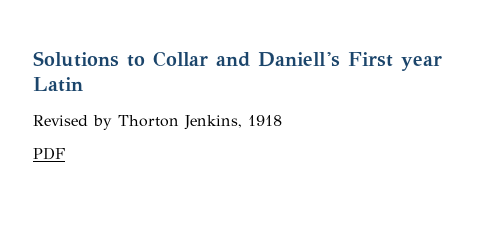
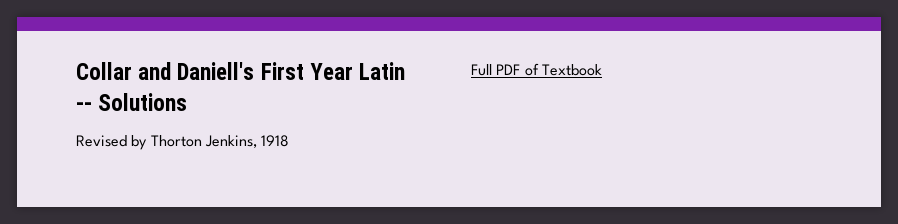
- Solutions to Collar and Daniell's First year Latin
+ Collar and Daniell's First Year Latin -- Solutions
- PDF
+ Full PDF of Textbook

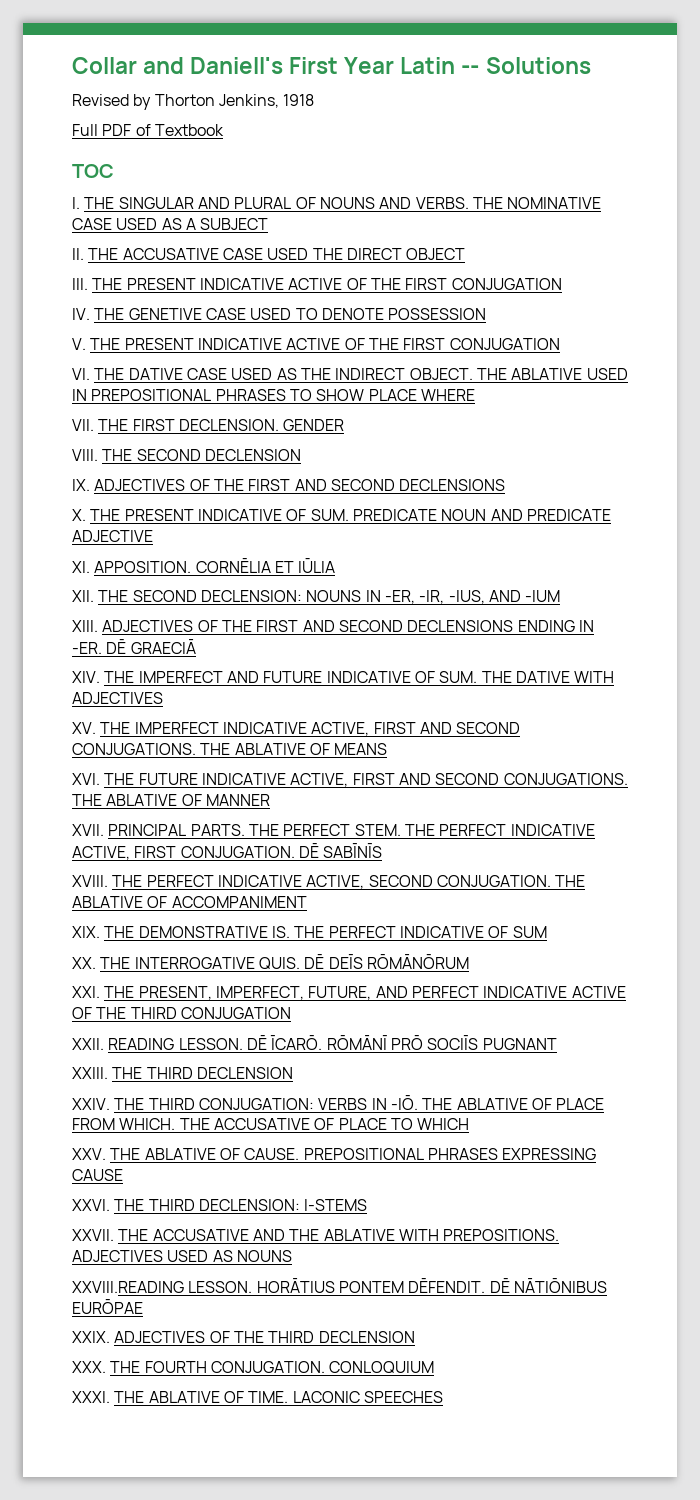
+ TOC
+ I. THE SINGULAR AND PLURAL OF NOUNS AND VERBS. THE NOMINATIVE CASE USED AS A SUBJECT
+ II. THE ACCUSATIVE CASE USED THE DIRECT OBJECT
+ III. THE PRESENT INDICATIVE ACTIVE OF THE FIRST CONJUGATION
+ IV. THE GENETIVE CASE USED TO DENOTE POSSESSION
+ V. THE PRESENT INDICATIVE ACTIVE OF THE FIRST CONJUGATION
+ VI. THE DATIVE CASE USED AS THE INDIRECT OBJECT. THE ABLATIVE USED IN PREPOSITIONAL PHRASES TO SHOW PLACE WHERE
+ VII. THE FIRST DECLENSION. GENDER
+ VIII. THE SECOND DECLENSION
+ IX. ADJECTIVES OF THE FIRST AND SECOND DECLENSIONS
+ X. THE PRESENT INDICATIVE OF SUM. PREDICATE NOUN AND PREDICATE ADJECTIVE
+ XI. APPOSITION. CORNĒLIA ET IŪLIA
+ XII. THE SECOND DECLENSION: NOUNS IN -ER, -IR, -IUS, AND -IUM
+ XIII. ADJECTIVES OF THE FIRST AND SECOND DECLENSIONS ENDING IN -ER. DĒ GRAECIĀ
+ XIV. THE IMPERFECT AND FUTURE INDICATIVE OF SUM. THE DATIVE WITH ADJECTIVES
+ XV. THE IMPERFECT INDICATIVE ACTIVE, FIRST AND SECOND CONJUGATIONS. THE ABLATIVE OF MEANS
+ XVI. THE FUTURE INDICATIVE ACTIVE, FIRST AND SECOND CONJUGATIONS. THE ABLATIVE OF MANNER
+ XVII. PRINCIPAL PARTS. THE PERFECT STEM. THE PERFECT INDICATIVE ACTIVE, FIRST CONJUGATION. DĒ SABĪNĪS
+ XVIII. THE PERFECT INDICATIVE ACTIVE, SECOND CONJUGATION. THE ABLATIVE OF ACCOMPANIMENT
+ XIX. THE DEMONSTRATIVE IS. THE PERFECT INDICATIVE OF SUM
+ XX. THE INTERROGATIVE QUIS. DĒ DEĪS RŌMĀNŌRUM
+ XXI. THE PRESENT, IMPERFECT, FUTURE, AND PERFECT INDICATIVE ACTIVE OF THE THIRD CONJUGATION
+ XXII. READING LESSON. DĒ ĪCARŌ. RŌMĀNĪ PRŌ SOCIĪS PUGNANT
+ XXIII. THE THIRD DECLENSION
+ XXIV. THE THIRD CONJUGATION: VERBS IN -IŌ. THE ABLATIVE OF PLACE FROM WHICH. THE ACCUSATIVE OF PLACE TO WHICH
+ XXV. THE ABLATIVE OF CAUSE. PREPOSITIONAL PHRASES EXPRESSING CAUSE
+ XXVI. THE THIRD DECLENSION: I-STEMS
+ XXVII. THE ACCUSATIVE AND THE ABLATIVE WITH PREPOSITIONS. ADJECTIVES USED AS NOUNS
+ XXVIII.READING LESSON. HORĀTIUS PONTEM DĒFENDIT. DĒ NĀTIŌNIBUS EURŌPAE
+ XXIX. ADJECTIVES OF THE THIRD DECLENSION
+ XXX. THE FOURTH CONJUGATION. CONLOQUIUM
+ XXXI. THE ABLATIVE OF TIME. LACONIC SPEECHES

